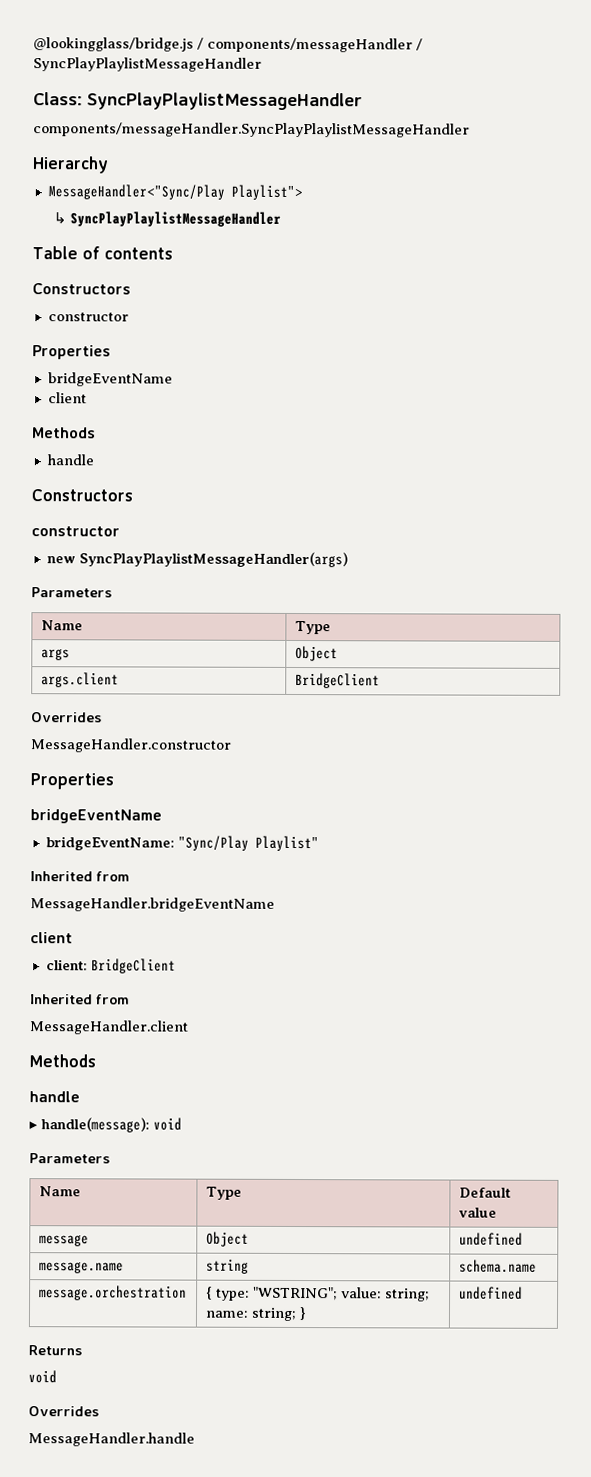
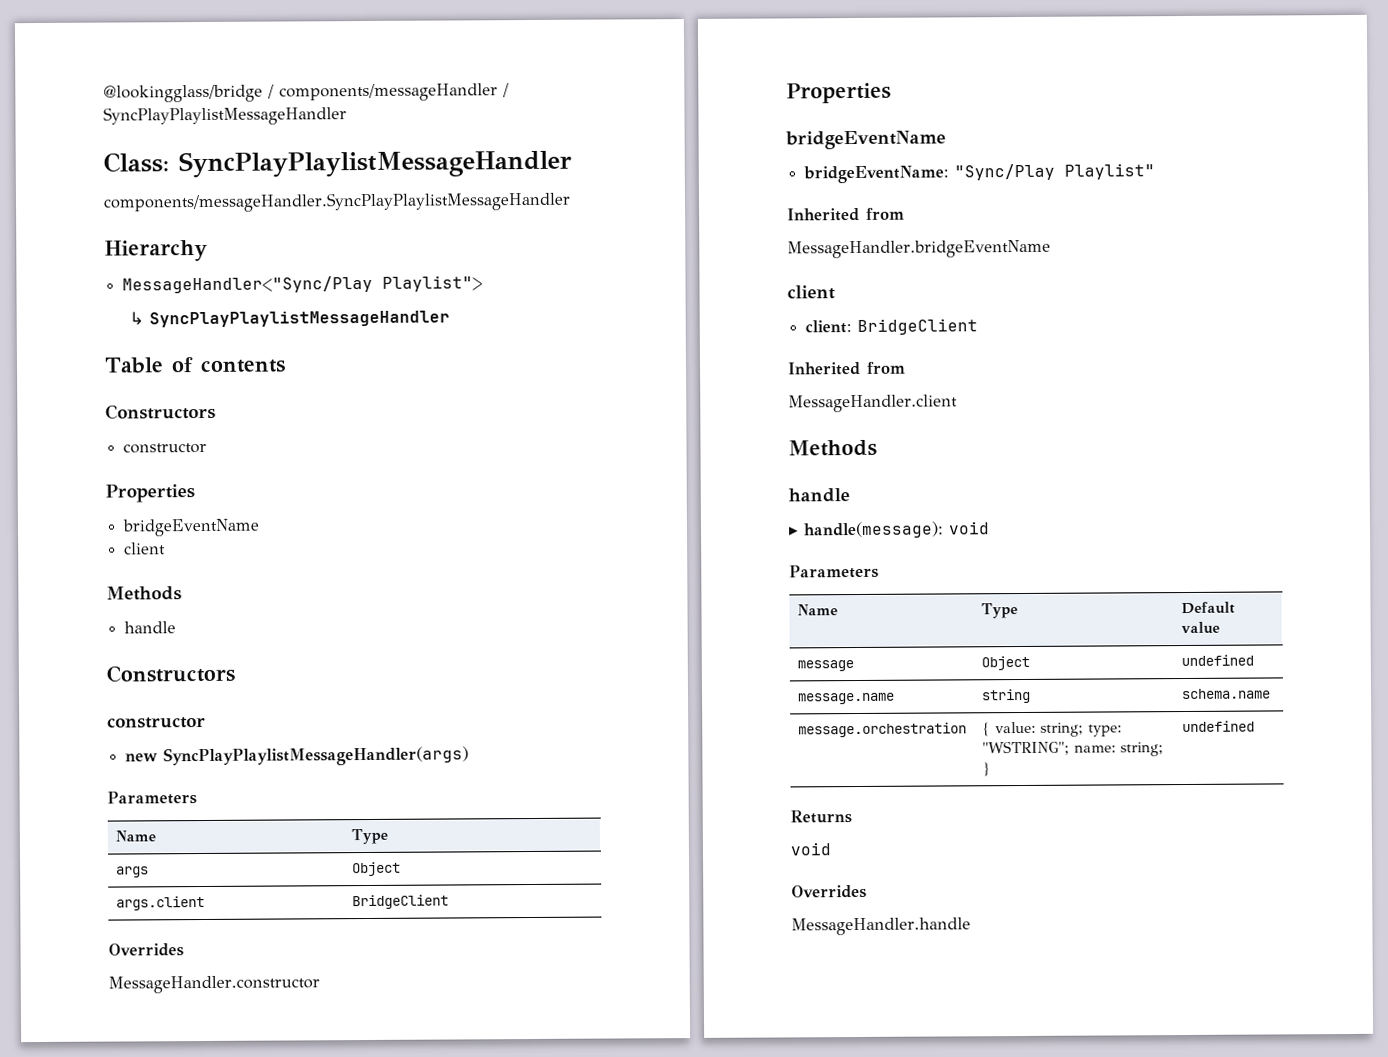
- @lookingglass/bridge.js / components/messageHandler / SyncPlayPlaylistMessageHandler
+ @lookingglass/bridge / components/messageHandler / SyncPlayPlaylistMessageHandler
- message.orchestration | { type: "WSTRING"; value: string; name: string; } | undefined
+ message.orchestration | { value: string; type: "WSTRING"; name: string; } | undefined

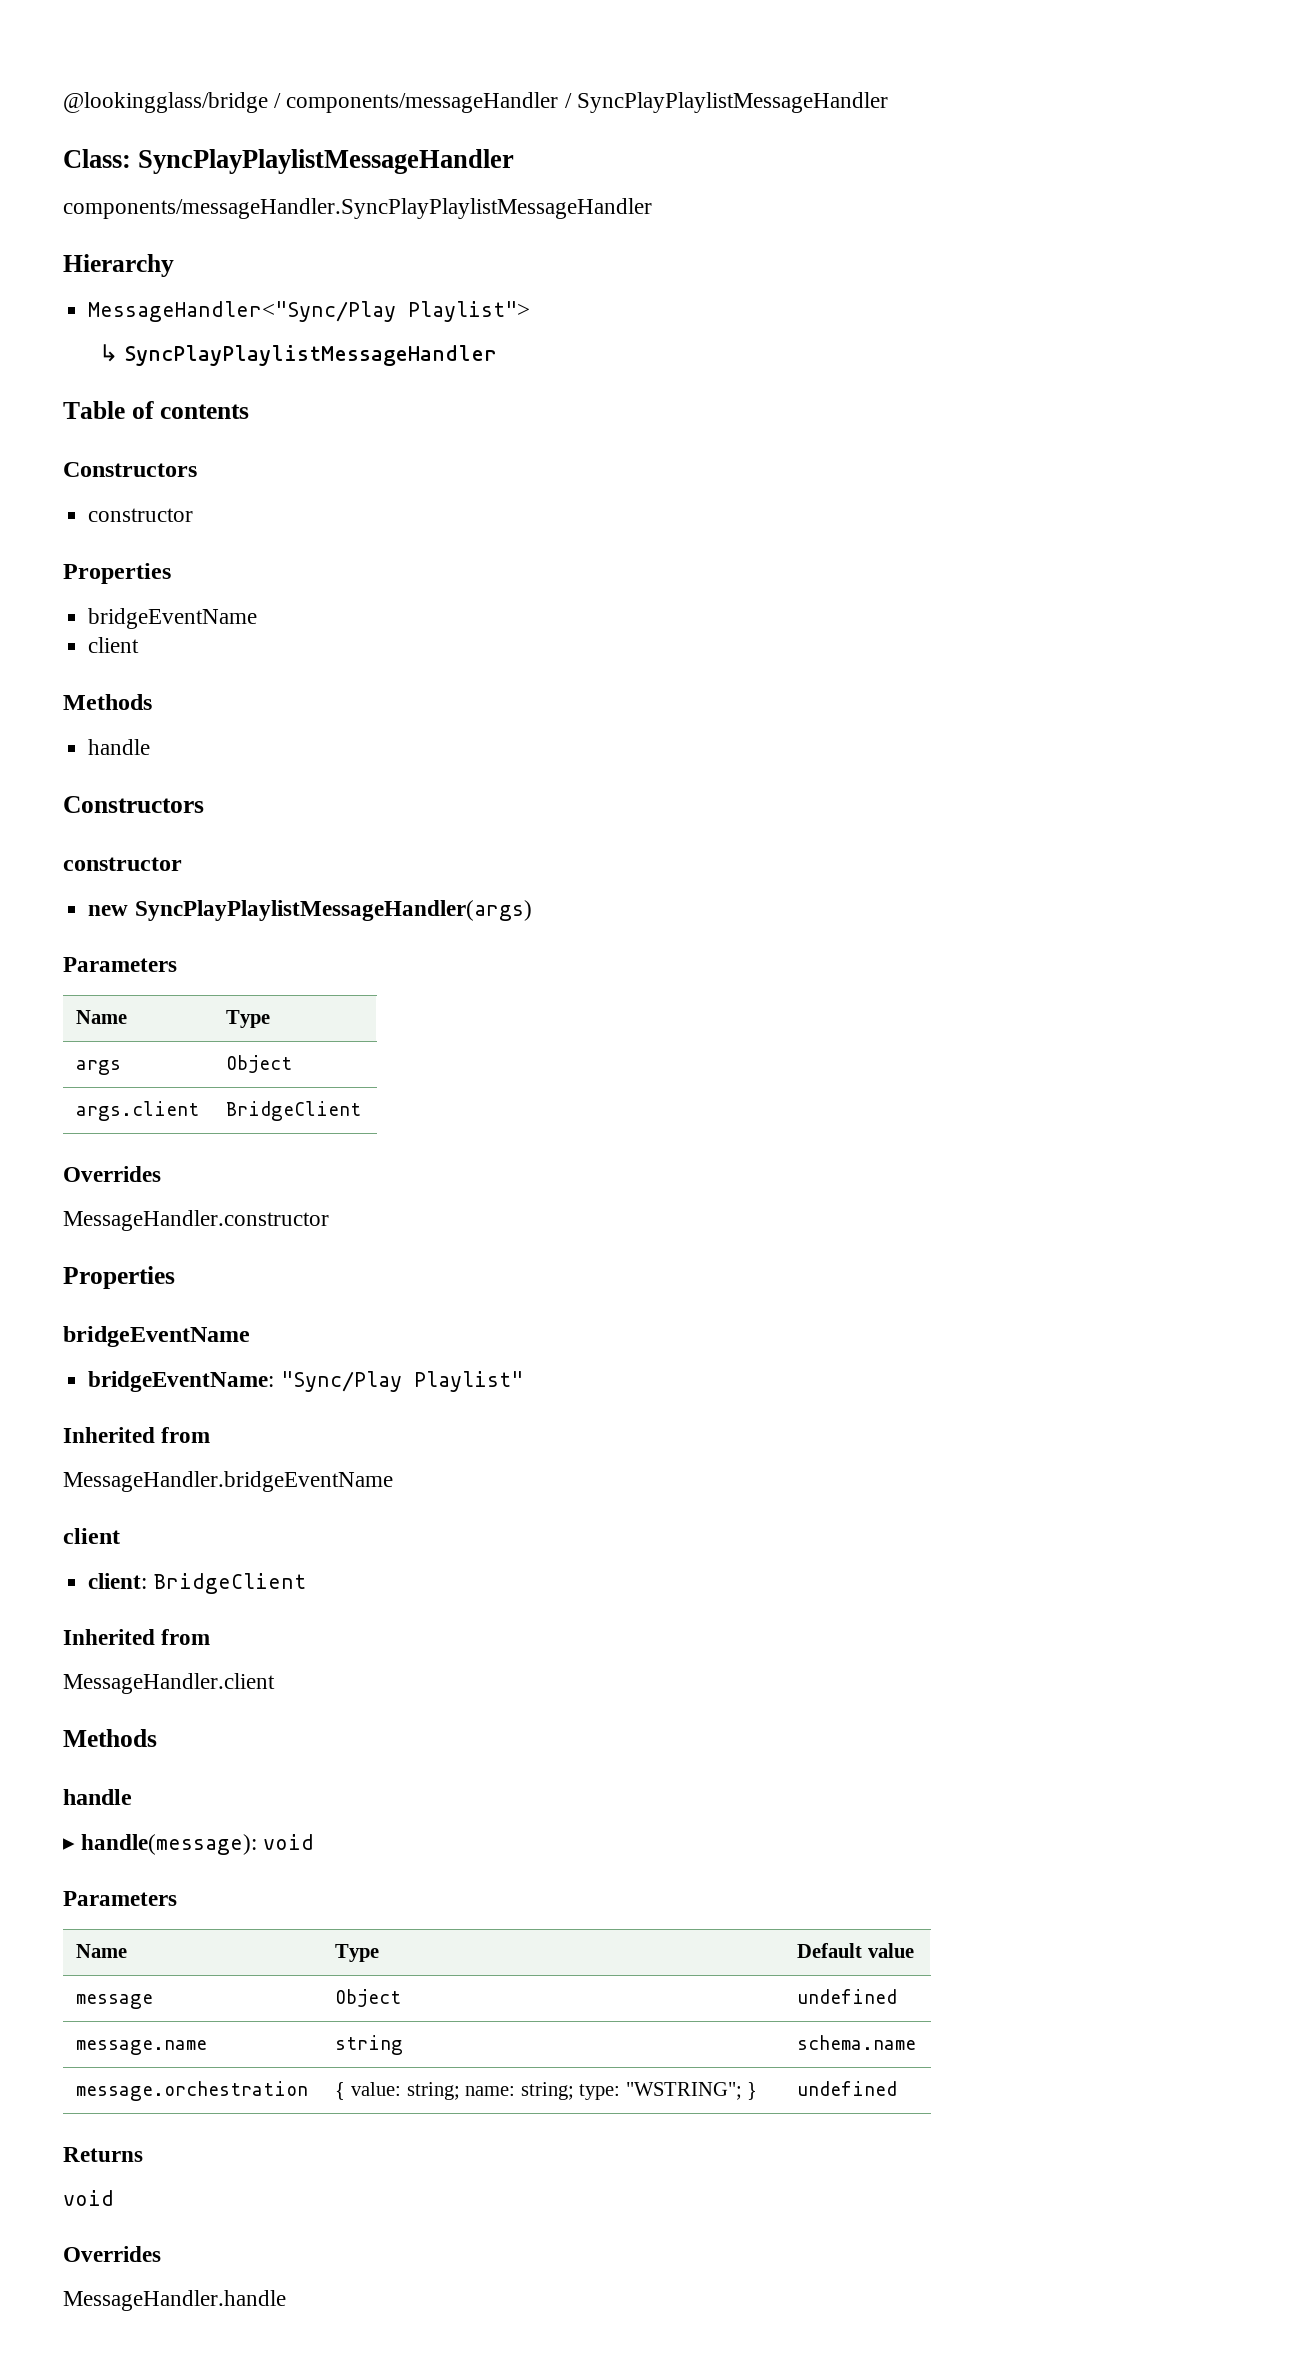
- message.orchestration | { value: string; type: "WSTRING"; name: string; } | undefined
+ message.orchestration | { value: string; name: string; type: "WSTRING"; } | undefined

